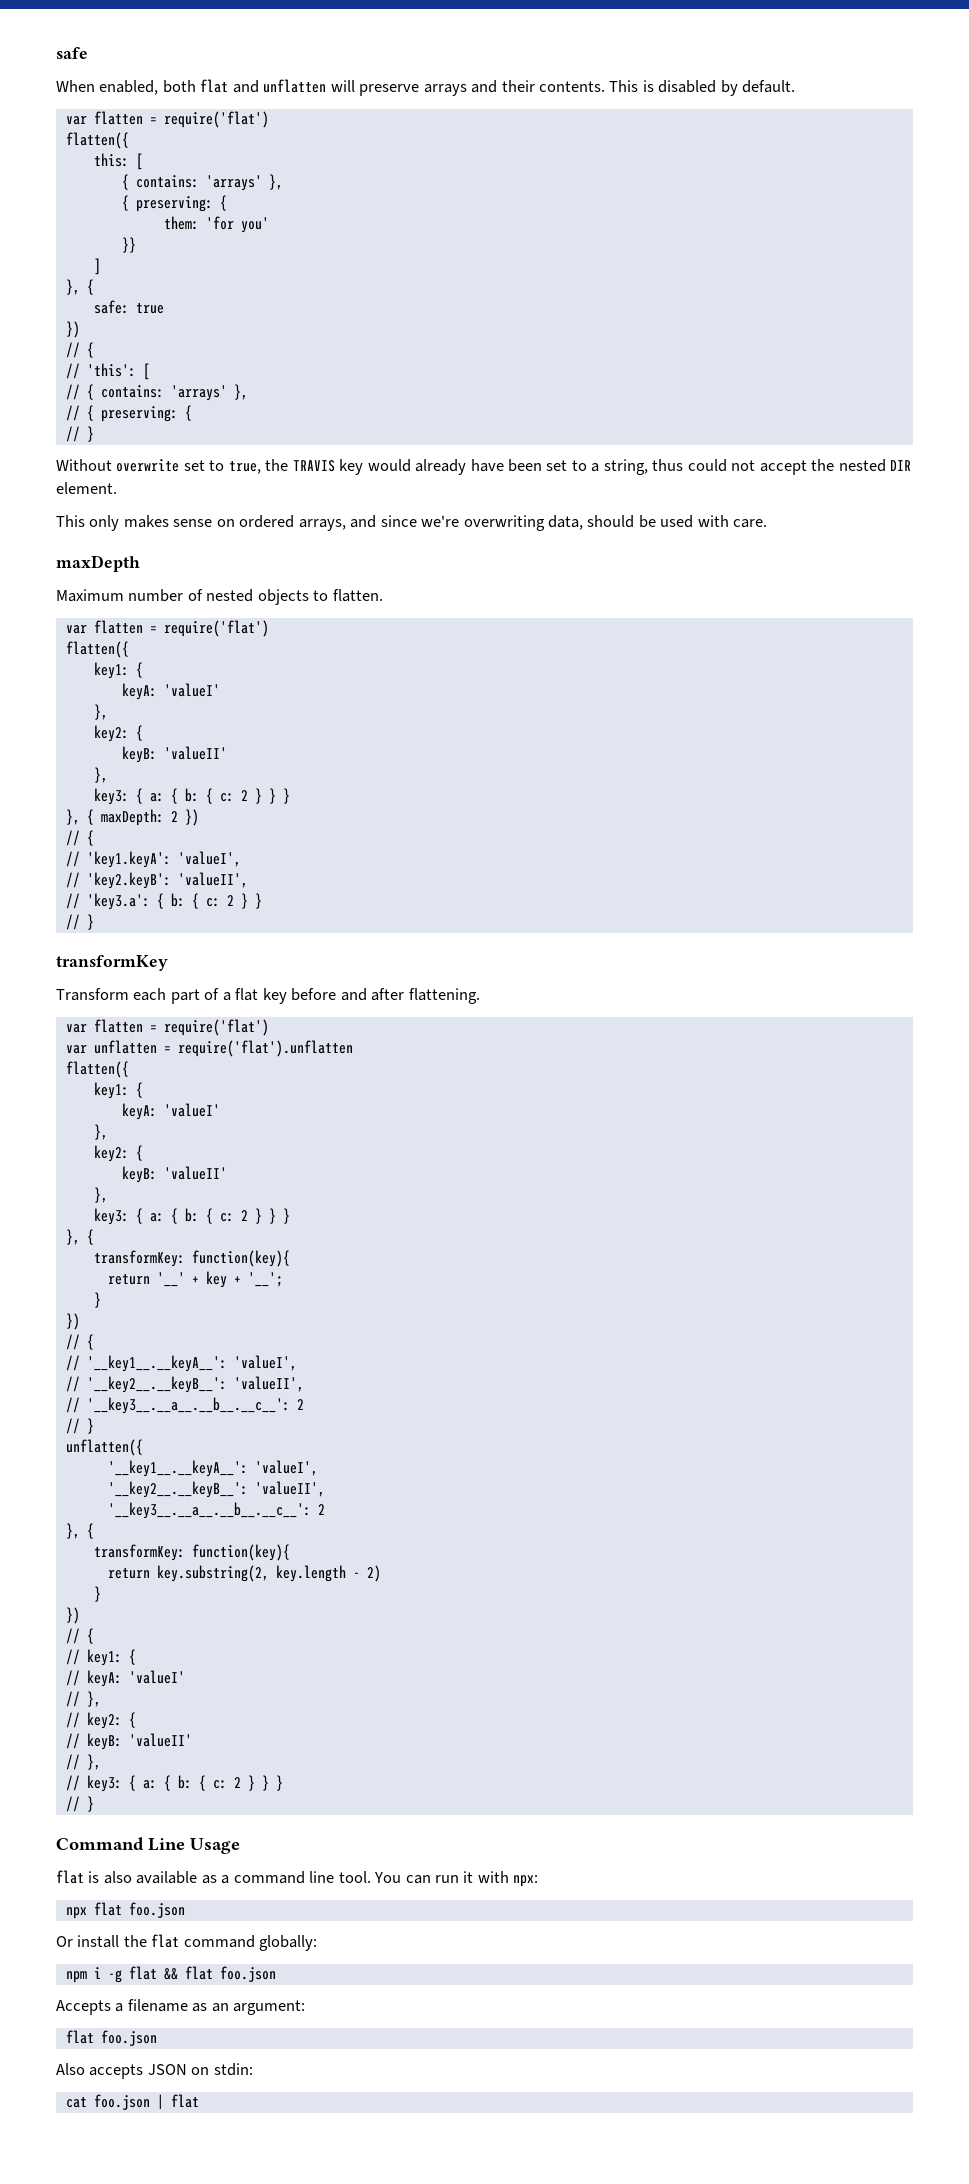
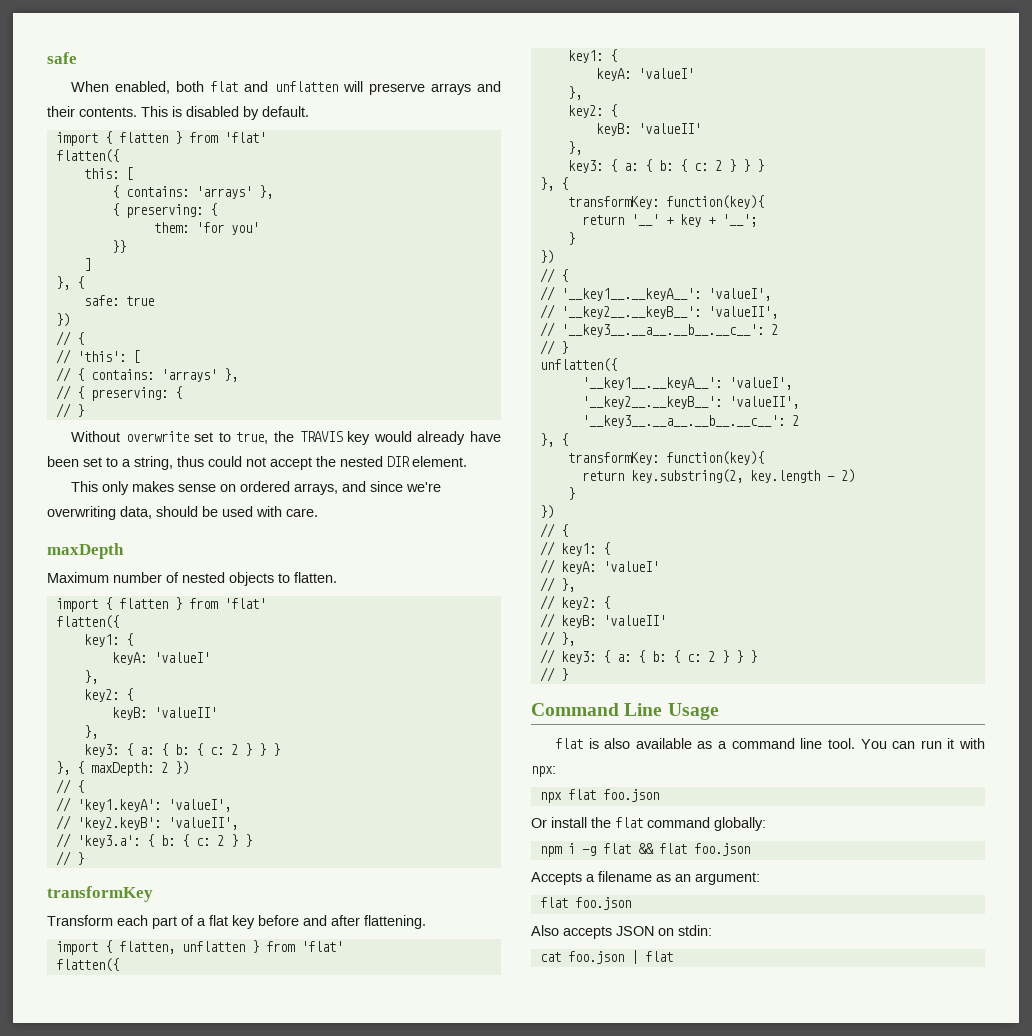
  This is disabled by default.
- var flatten = require('flat')
+ import { flatten } from 'flat'
  Maximum number of nested objects to flatten.
- var flatten = require('flat')
+ import { flatten } from 'flat'
  Transform each part of a flat key before and after flattening.
- var flatten = require('flat')
- var unflatten = require('flat').unflatten
+ import { flatten, unflatten } from 'flat'

